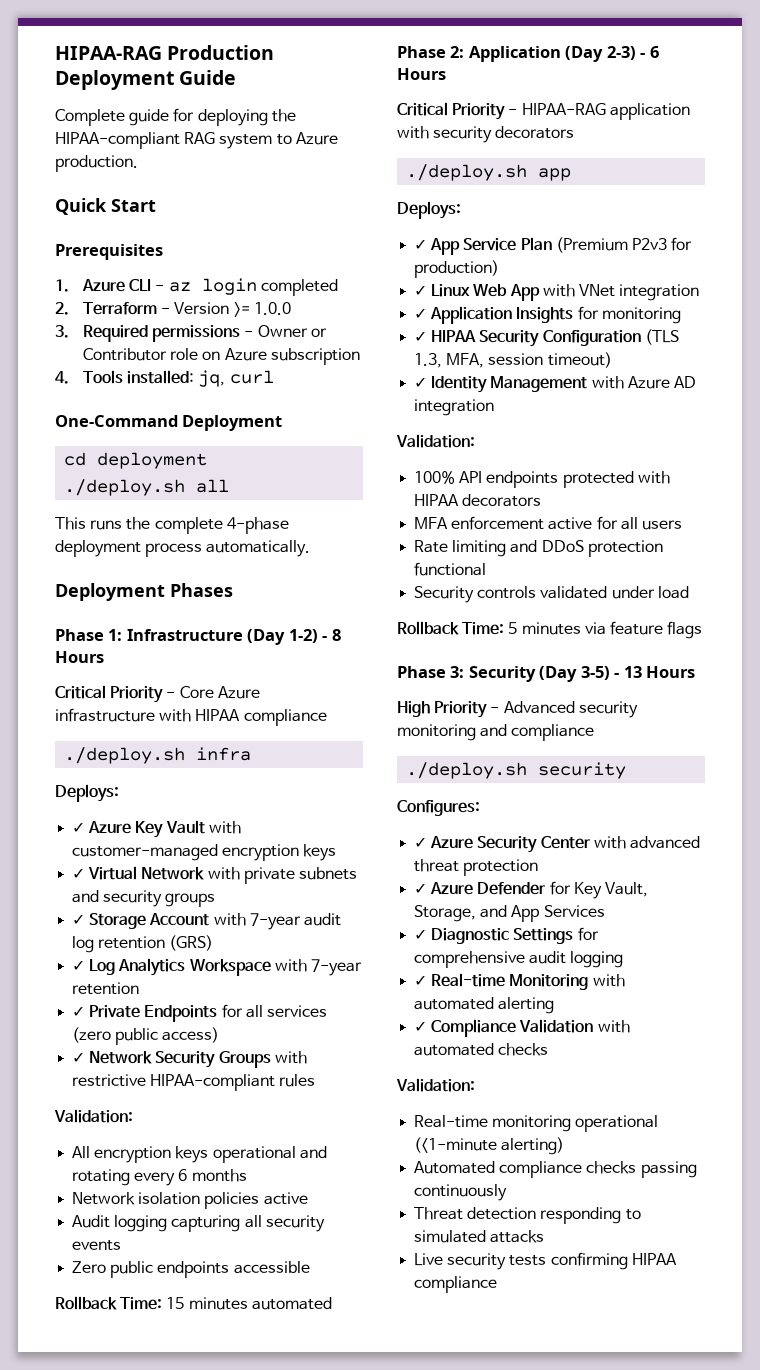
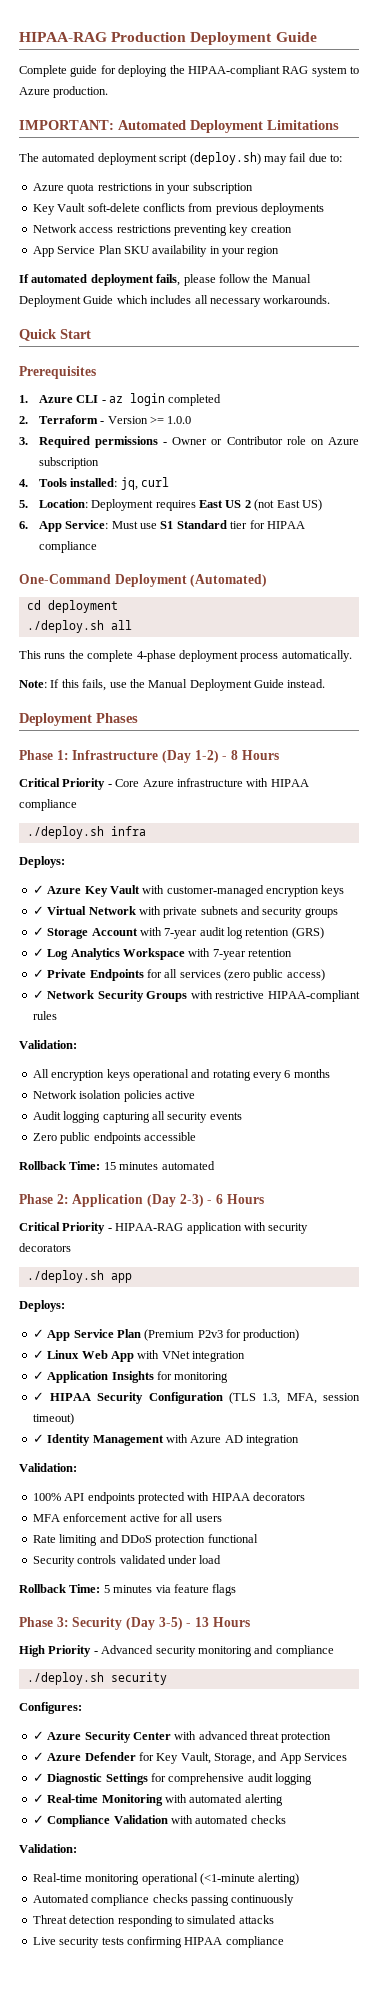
+ IMPORTANT: Automated Deployment Limitations
+ The automated deployment script (deploy.sh) may fail due to:
+ Azure quota restrictions in your subscription
+ Key Vault soft-delete conflicts from previous deployments
+ Network access restrictions preventing key creation
+ App Service Plan SKU availability in your region
+ If automated deployment fails, please follow the Manual Deployment Guide which includes all necessary workarounds.
+ 5. Location: Deployment requires East US 2 (not East US)
+ 6. App Service: Must use S1 Standard tier for HIPAA compliance
- One-Command Deployment
+ One-Command Deployment (Automated)
+ Note: If this fails, use the Manual Deployment Guide instead.

